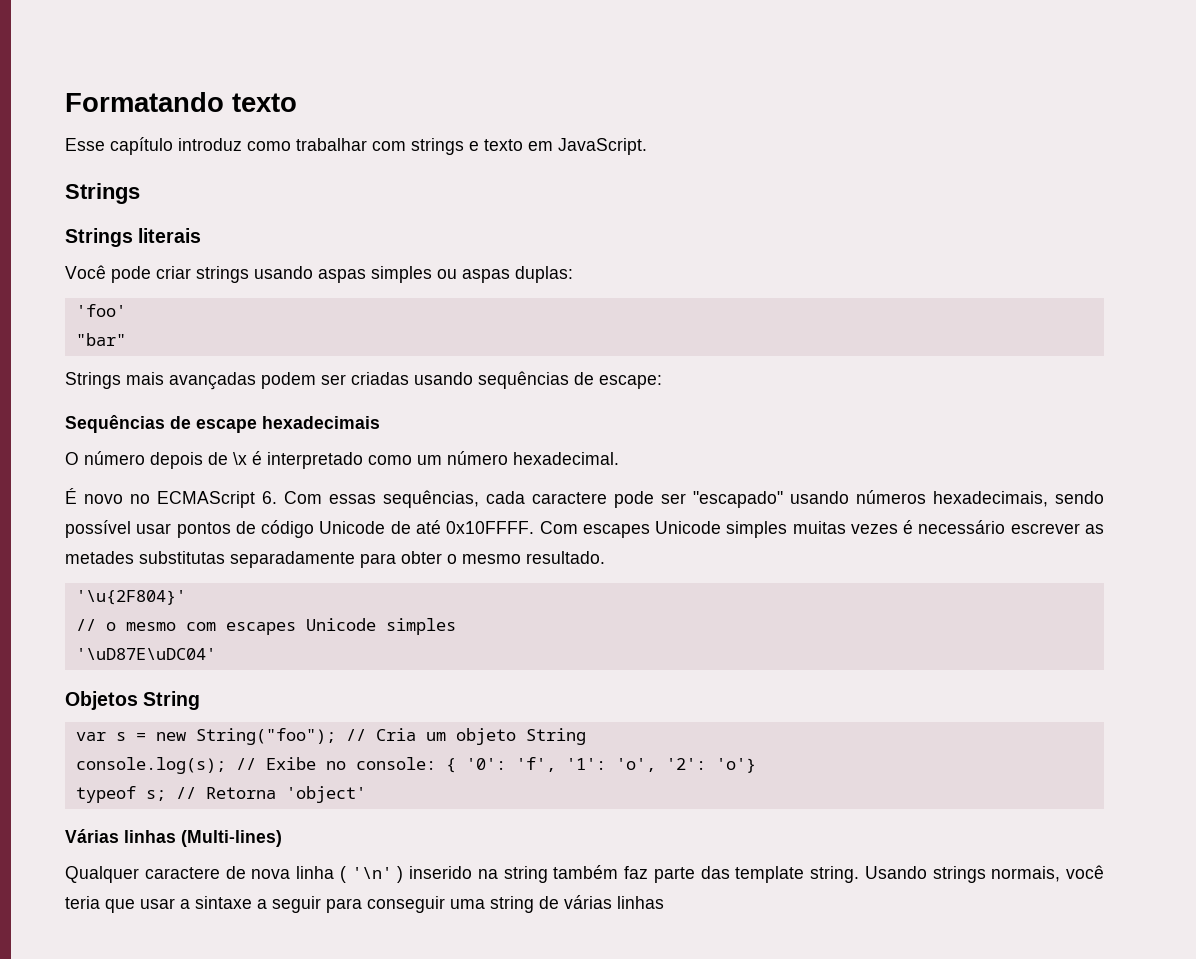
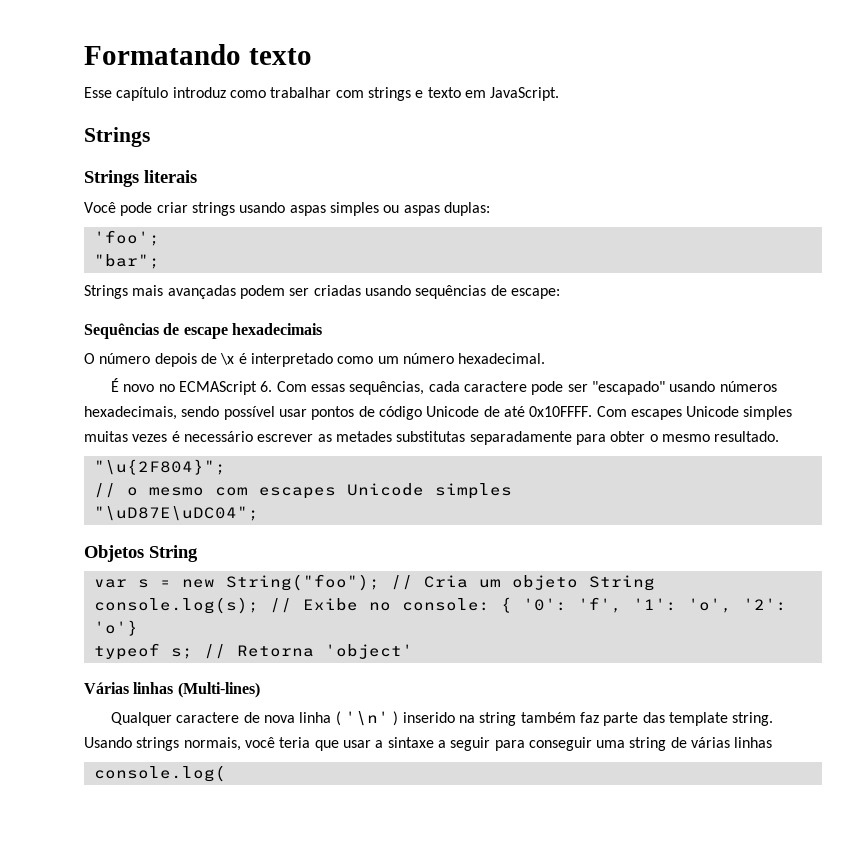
- 'foo'
- "bar"
+ 'foo';
+ "bar";
- '\u{2F804}'
+ "\u{2F804}";
- '\uD87E\uDC04'
+ "\uD87E\uDC04";
+ console.log(

